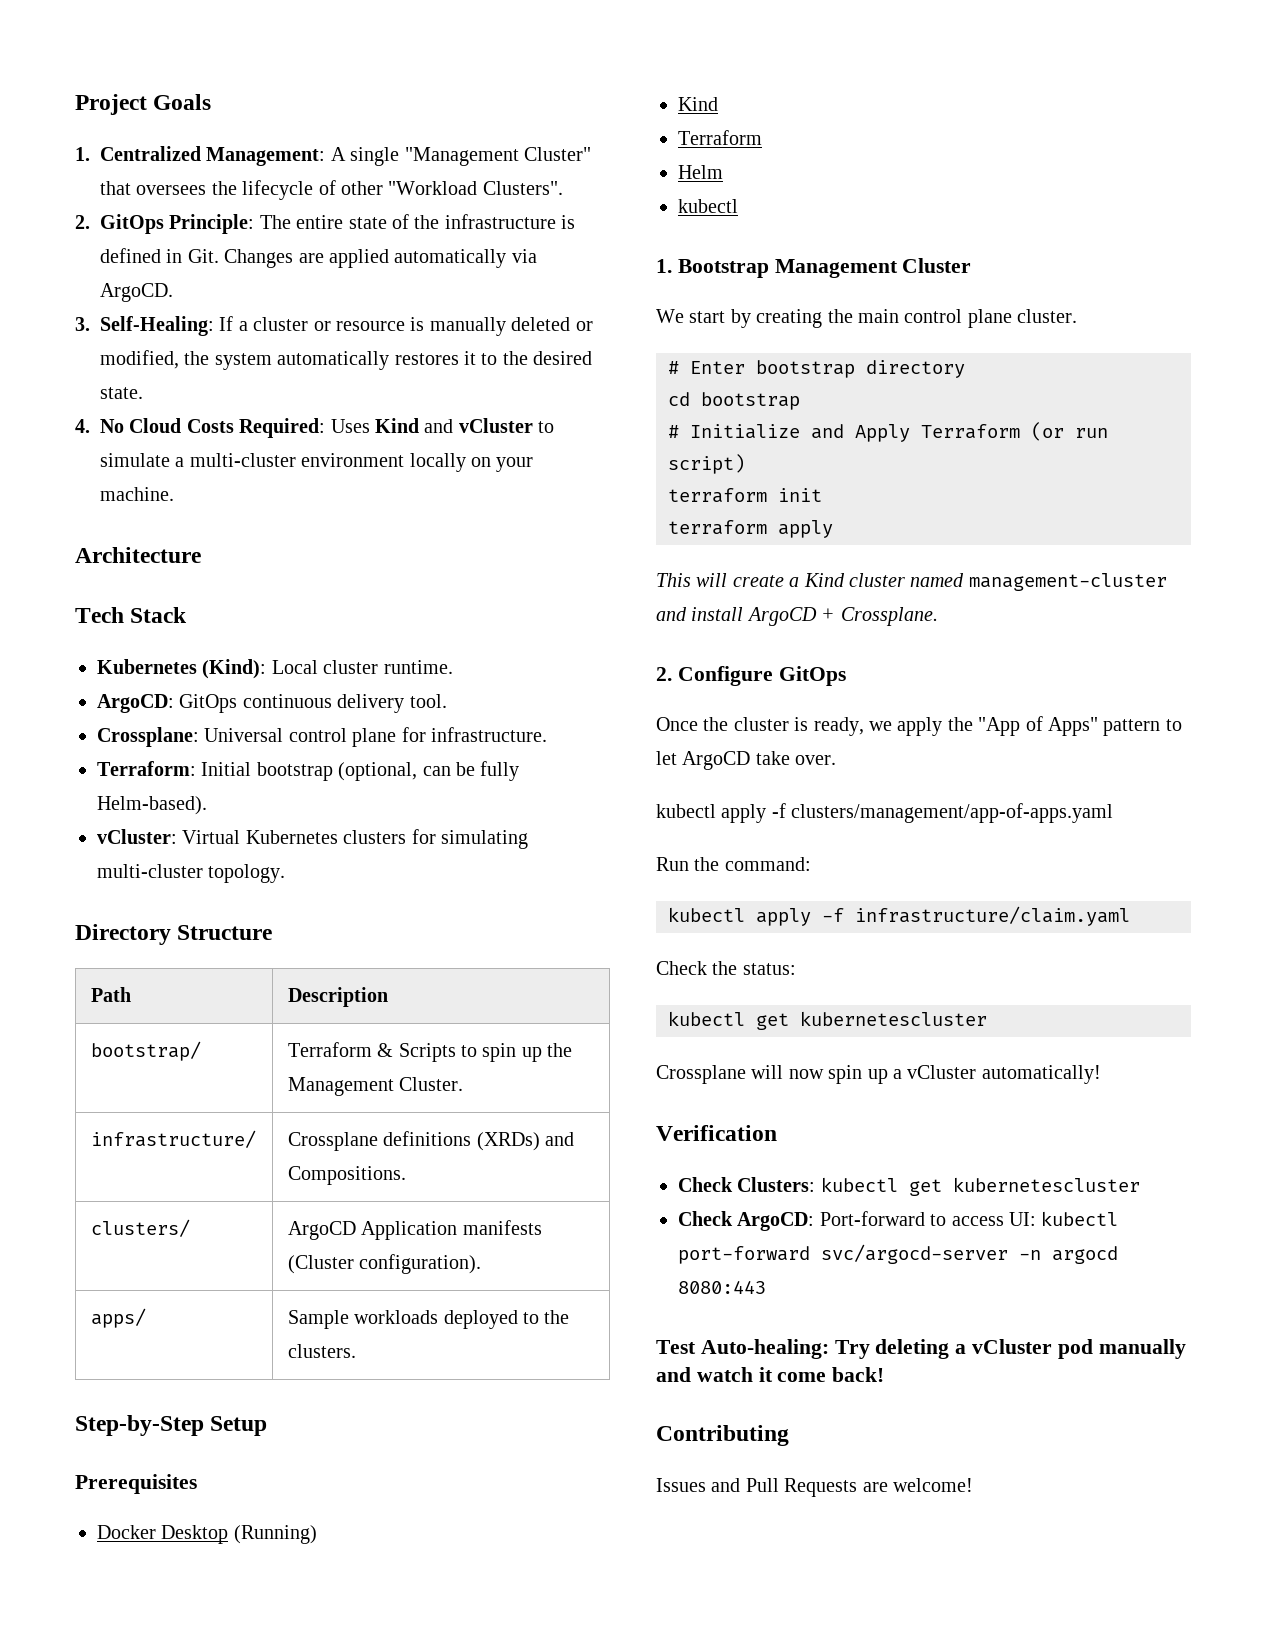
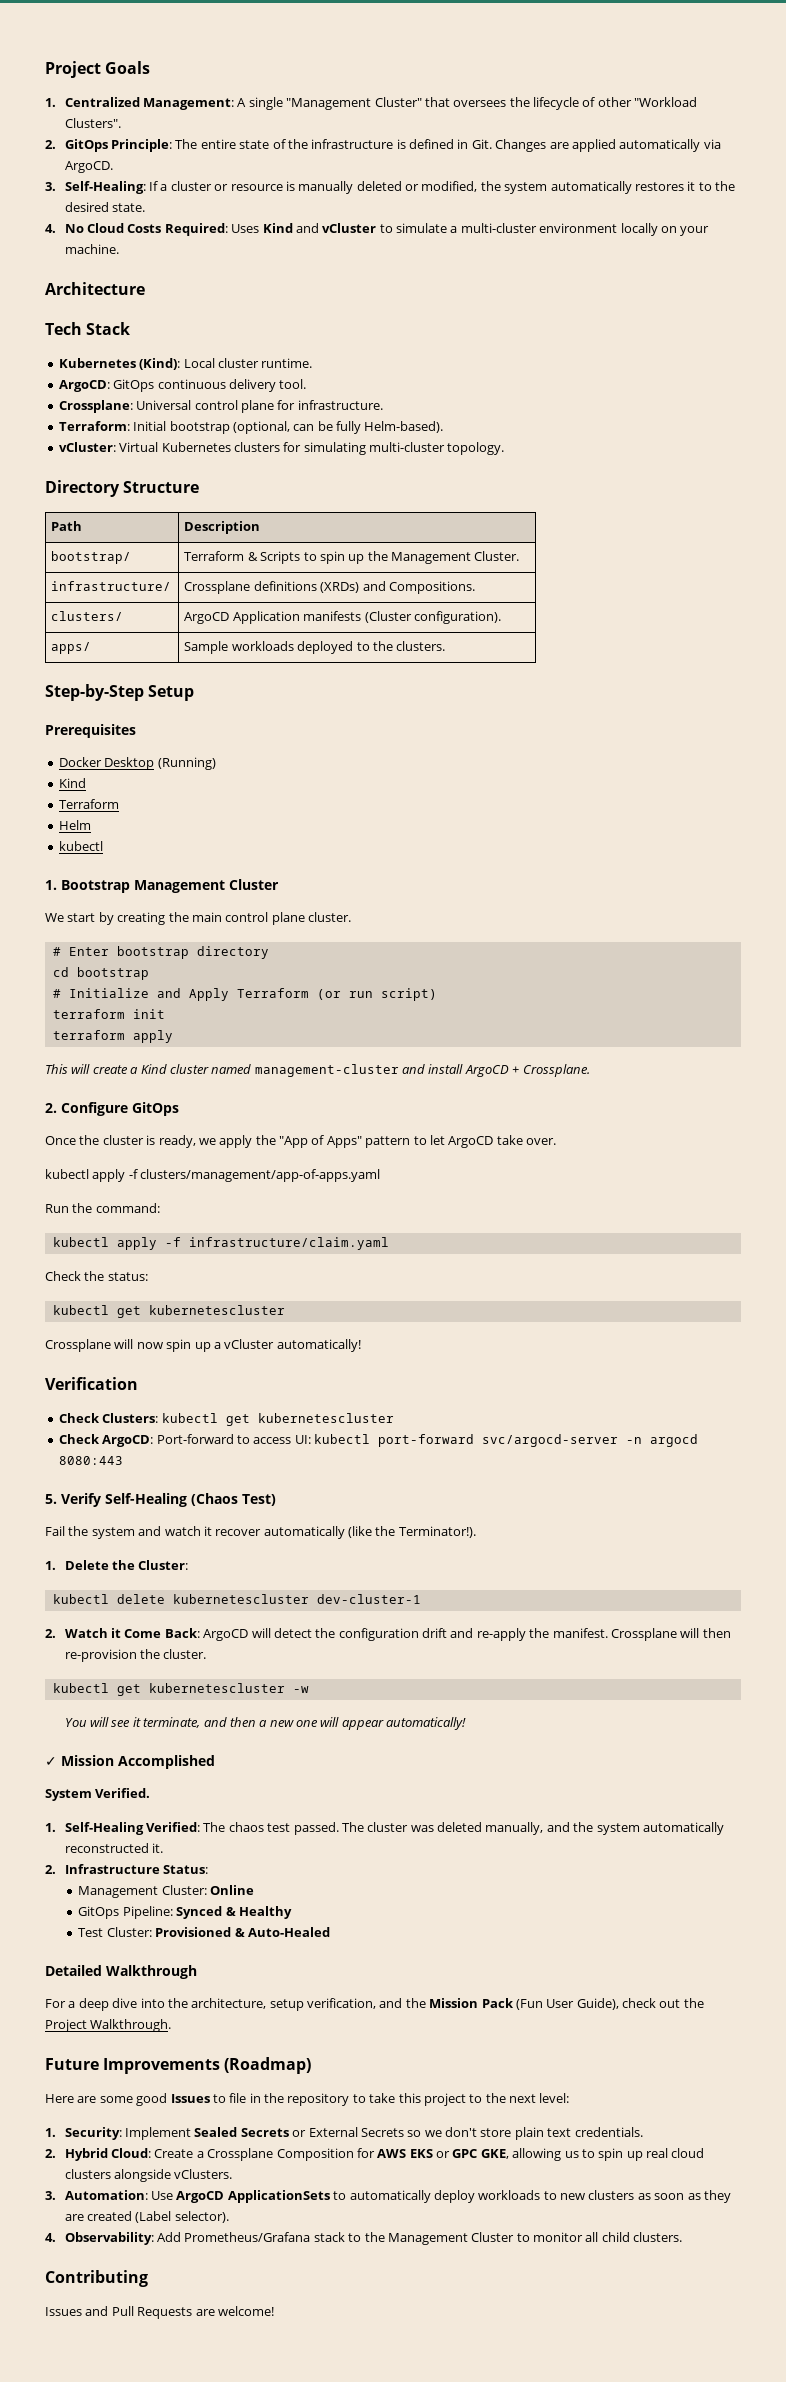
- Test Auto-healing: Try deleting a vCluster pod manually and watch it come back!
+ 5. Verify Self-Healing (Chaos Test)
+ Fail the system and watch it recover automatically (like the Terminator!).
+ 1. Delete the Cluster:
+ kubectl delete kubernetescluster dev-cluster-1
+ 2. Watch it Come Back: ArgoCD will detect the configuration drift and re-apply the manifest. Crossplane will then re-provision the cluster.
+ kubectl get kubernetescluster -w
+ You will see it terminate, and then a new one will appear automatically!
+ ✓ Mission Accomplished
+ System Verified.
+ 1. Self-Healing Verified: The chaos test passed. The cluster was deleted manually, and the system automatically reconstructed it.
+ 2. Infrastructure Status:
+ Management Cluster: Online
+ GitOps Pipeline: Synced & Healthy
+ Test Cluster: Provisioned & Auto-Healed
+ Detailed Walkthrough
+ For a deep dive into the architecture, setup verification, and the Mission Pack (Fun User Guide), check out the Project Walkthrough.
+ Future Improvements (Roadmap)
+ Here are some good Issues to file in the repository to take this project to the next level:
+ 1. Security: Implement Sealed Secrets or External Secrets so we don't store plain text credentials.
+ 2. Hybrid Cloud: Create a Crossplane Composition for AWS EKS or GPC GKE, allowing us to spin up real cloud clusters alongside vClusters.
+ 3. Automation: Use ArgoCD ApplicationSets to automatically deploy workloads to new clusters as soon as they are created (Label selector).
+ 4. Observability: Add Prometheus/Grafana stack to the Management Cluster to monitor all child clusters.

